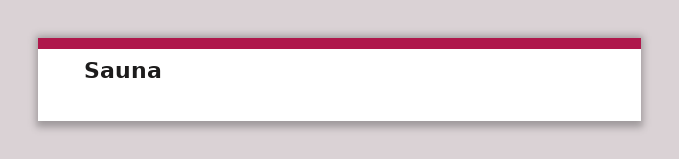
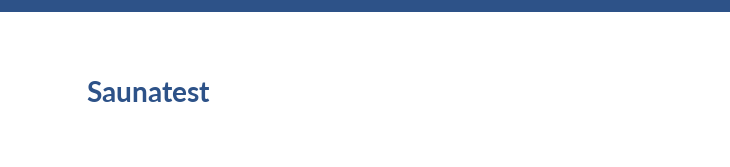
- Sauna
+ Saunatest

